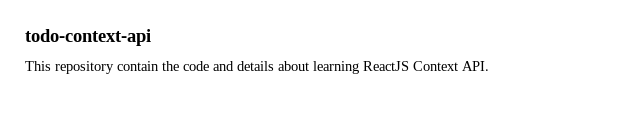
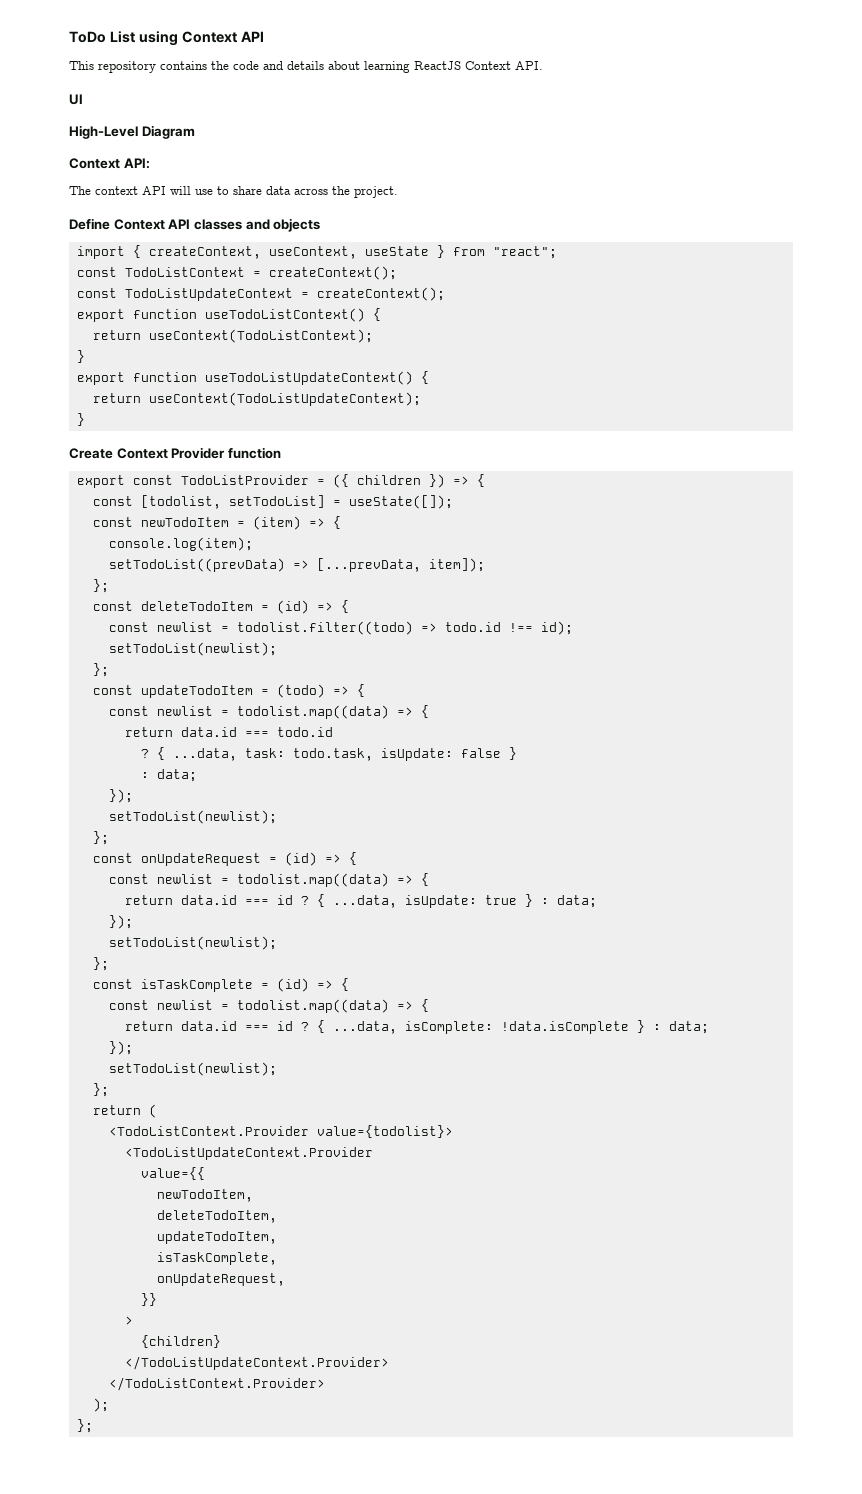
- todo-context-api
+ ToDo List using Context API
- This repository contain the code and details about learning ReactJS Context API.
+ This repository contains the code and details about learning ReactJS Context API.
+ UI
+ High-Level Diagram
+ Context API:
+ The context API will use to share data across the project.
+ Define Context API classes and objects
+ import { createContext, useContext, useState } from "react";
+ const TodoListContext = createContext();
+ const TodoListUpdateContext = createContext();
+ export function useTodoListContext() {
+ return useContext(TodoListContext);
+ }
+ export function useTodoListUpdateContext() {
+ return useContext(TodoListUpdateContext);
+ }
+ Create Context Provider function
+ export const TodoListProvider = ({ children }) => {
+ const [todolist, setTodoList] = useState([]);
+ const newTodoItem = (item) => {
+ console.log(item);
+ setTodoList((prevData) => [...prevData, item]);
+ };
+ const deleteTodoItem = (id) => {
+ const newlist = todolist.filter((todo) => todo.id !== id);
+ setTodoList(newlist);
+ };
+ const updateTodoItem = (todo) => {
+ const newlist = todolist.map((data) => {
+ return data.id === todo.id
+ ? { ...data, task: todo.task, isUpdate: false }
+ : data;
+ });
+ setTodoList(newlist);
+ };
+ const onUpdateRequest = (id) => {
+ const newlist = todolist.map((data) => {
+ return data.id === id ? { ...data, isUpdate: true } : data;
+ });
+ setTodoList(newlist);
+ };
+ const isTaskComplete = (id) => {
+ const newlist = todolist.map((data) => {
+ return data.id === id ? { ...data, isComplete: !data.isComplete } : data;
+ });
+ setTodoList(newlist);
+ };
+ return (
+ <TodoListContext.Provider value={todolist}>
+ <TodoListUpdateContext.Provider
+ value={{
+ newTodoItem,
+ deleteTodoItem,
+ updateTodoItem,
+ isTaskComplete,
+ onUpdateRequest,
+ }}
+ >
+ {children}
+ </TodoListUpdateContext.Provider>
+ </TodoListContext.Provider>
+ );
+ };

